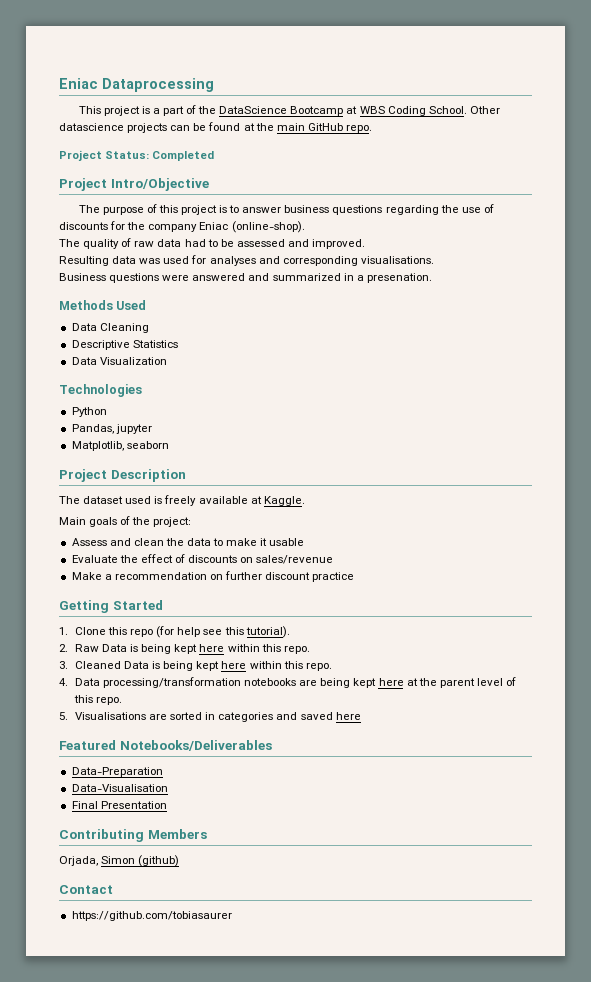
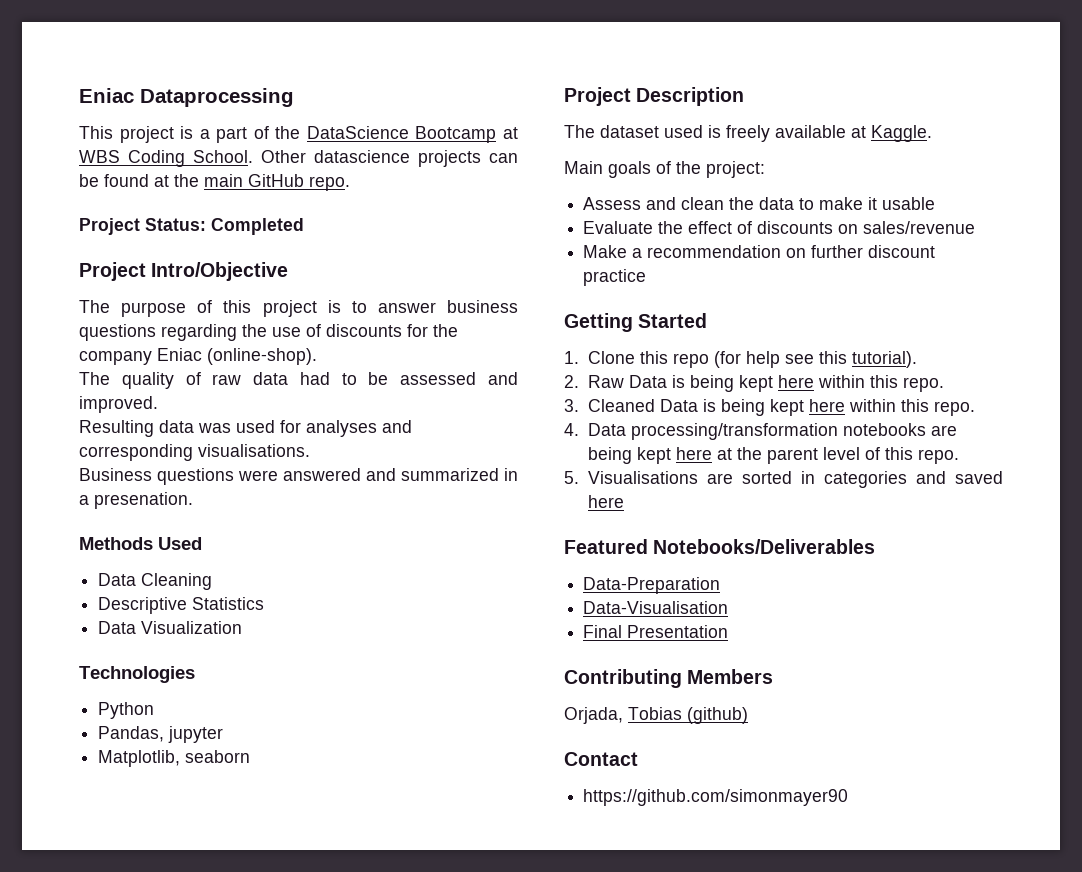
- Orjada, Simon (github)
+ Orjada, Tobias (github)
- https://github.com/tobiasaurer
+ https://github.com/simonmayer90

